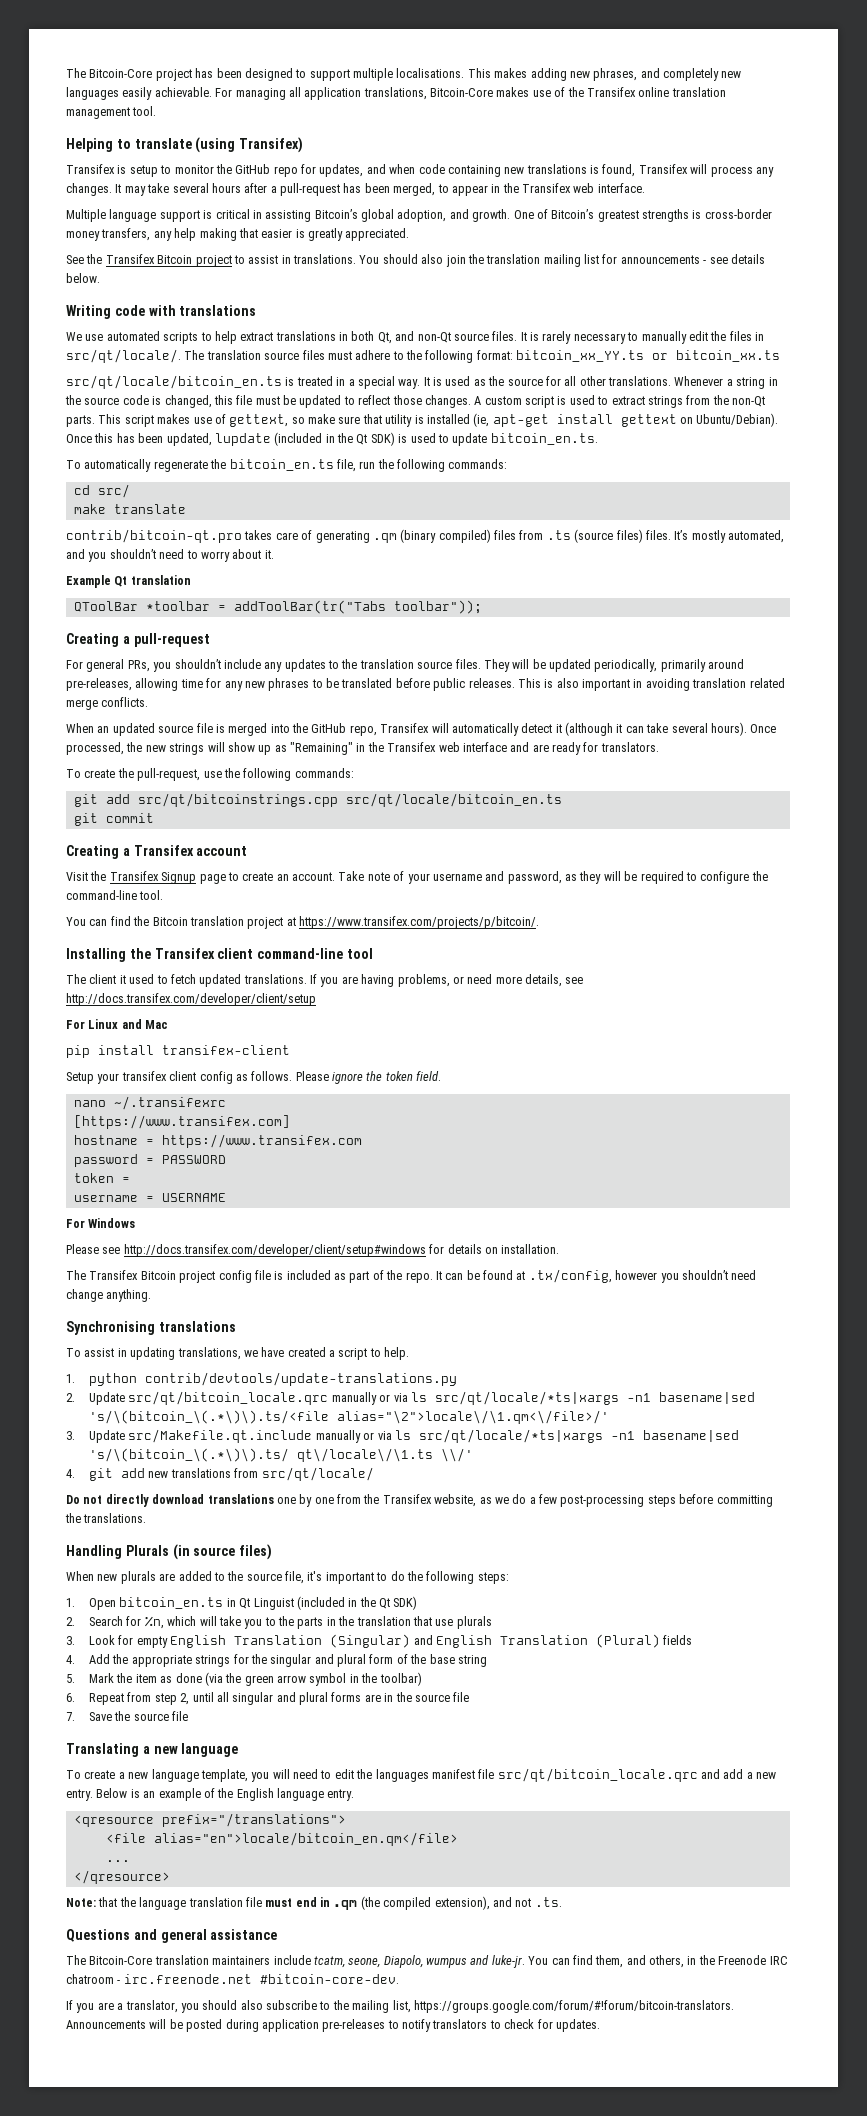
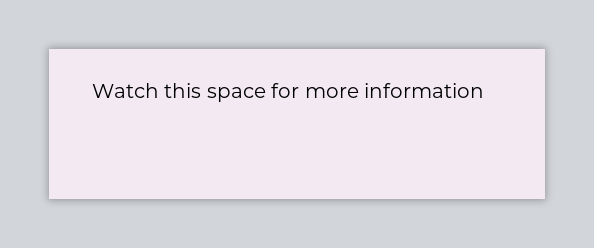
- The Bitcoin-Core project has been designed to support multiple localisations. This makes adding new phrases, and completely new languages easily achievable. For managing all application translations, Bitcoin-Core makes use of the Transifex online translation management tool.
- Helping to translate (using Transifex)
- Transifex is setup to monitor the GitHub repo for updates, and when code containing new translations is found, Transifex will process any changes. It may take several hours after a pull-request has been merged, to appear in the Transifex web interface.
- Multiple language support is critical in assisting Bitcoin’s global adoption, and growth. One of Bitcoin’s greatest strengths is cross-border money transfers, any help making that easier is greatly appreciated.
- See the Transifex Bitcoin project to assist in translations. You should also join the translation mailing list for announcements - see details below.
- Writing code with translations
- We use automated scripts to help extract translations in both Qt, and non-Qt source files. It is rarely necessary to manually edit the files in src/qt/locale/. The translation source files must adhere to the following format: bitcoin_xx_YY.ts or bitcoin_xx.ts
- src/qt/locale/bitcoin_en.ts is treated in a special way. It is used as the source for all other translations. Whenever a string in the source code is changed, this file must be updated to reflect those changes. A custom script is used to extract strings from the non-Qt parts. This script makes use of gettext, so make sure that utility is installed (ie, apt-get install gettext on Ubuntu/Debian). Once this has been updated, lupdate (included in the Qt SDK) is used to update bitcoin_en.ts.
- To automatically regenerate the bitcoin_en.ts file, run the following commands:
- cd src/
- make translate
- contrib/bitcoin-qt.pro takes care of generating .qm (binary compiled) files from .ts (source files) files. It’s mostly automated, and you shouldn’t need to worry about it.
- Example Qt translation
- QToolBar *toolbar = addToolBar(tr("Tabs toolbar"));
- Creating a pull-request
- For general PRs, you shouldn’t include any updates to the translation source files. They will be updated periodically, primarily around pre-releases, allowing time for any new phrases to be translated before public releases. This is also important in avoiding translation related merge conflicts.
- When an updated source file is merged into the GitHub repo, Transifex will automatically detect it (although it can take several hours). Once processed, the new strings will show up as "Remaining" in the Transifex web interface and are ready for translators.
- To create the pull-request, use the following commands:
- git add src/qt/bitcoinstrings.cpp src/qt/locale/bitcoin_en.ts
- git commit
- Creating a Transifex account
- Visit the Transifex Signup page to create an account. Take note of your username and password, as they will be required to configure the command-line tool.
- You can find the Bitcoin translation project at https://www.transifex.com/projects/p/bitcoin/.
- Installing the Transifex client command-line tool
- The client it used to fetch updated translations. If you are having problems, or need more details, see http://docs.transifex.com/developer/client/setup
- For Linux and Mac
- pip install transifex-client
- Setup your transifex client config as follows. Please ignore the token field.
- nano ~/.transifexrc
- [https://www.transifex.com]
- hostname = https://www.transifex.com
- password = PASSWORD
- token =
- username = USERNAME
- For Windows
- Please see http://docs.transifex.com/developer/client/setup#windows for details on installation.
- The Transifex Bitcoin project config file is included as part of the repo. It can be found at .tx/config, however you shouldn’t need change anything.
- Synchronising translations
- To assist in updating translations, we have created a script to help.
- 1. python contrib/devtools/update-translations.py
- 2. Update src/qt/bitcoin_locale.qrc manually or via ls src/qt/locale/*ts|xargs -n1 basename|sed 's/\(bitcoin_\(.*\)\).ts/<file alias="\2">locale\/\1.qm<\/file>/'
- 3. Update src/Makefile.qt.include manually or via ls src/qt/locale/*ts|xargs -n1 basename|sed 's/\(bitcoin_\(.*\)\).ts/ qt\/locale\/\1.ts \\/'
- 4. git add new translations from src/qt/locale/
- Do not directly download translations one by one from the Transifex website, as we do a few post-processing steps before committing the translations.
- Handling Plurals (in source files)
- When new plurals are added to the source file, it's important to do the following steps:
- 1. Open bitcoin_en.ts in Qt Linguist (included in the Qt SDK)
- 2. Search for %n, which will take you to the parts in the translation that use plurals
- 3. Look for empty English Translation (Singular) and English Translation (Plural) fields
- 4. Add the appropriate strings for the singular and plural form of the base string
- 5. Mark the item as done (via the green arrow symbol in the toolbar)
- 6. Repeat from step 2, until all singular and plural forms are in the source file
- 7. Save the source file
- Translating a new language
- To create a new language template, you will need to edit the languages manifest file src/qt/bitcoin_locale.qrc and add a new entry. Below is an example of the English language entry.
- <qresource prefix="/translations">
- <file alias="en">locale/bitcoin_en.qm</file>
- ...
- </qresource>
- Note: that the language translation file must end in .qm (the compiled extension), and not .ts.
- Questions and general assistance
- The Bitcoin-Core translation maintainers include tcatm, seone, Diapolo, wumpus and luke-jr. You can find them, and others, in the Freenode IRC chatroom - irc.freenode.net #bitcoin-core-dev.
- If you are a translator, you should also subscribe to the mailing list, https://groups.google.com/forum/#!forum/bitcoin-translators. Announcements will be posted during application pre-releases to notify translators to check for updates.
+ Watch this space for more information

